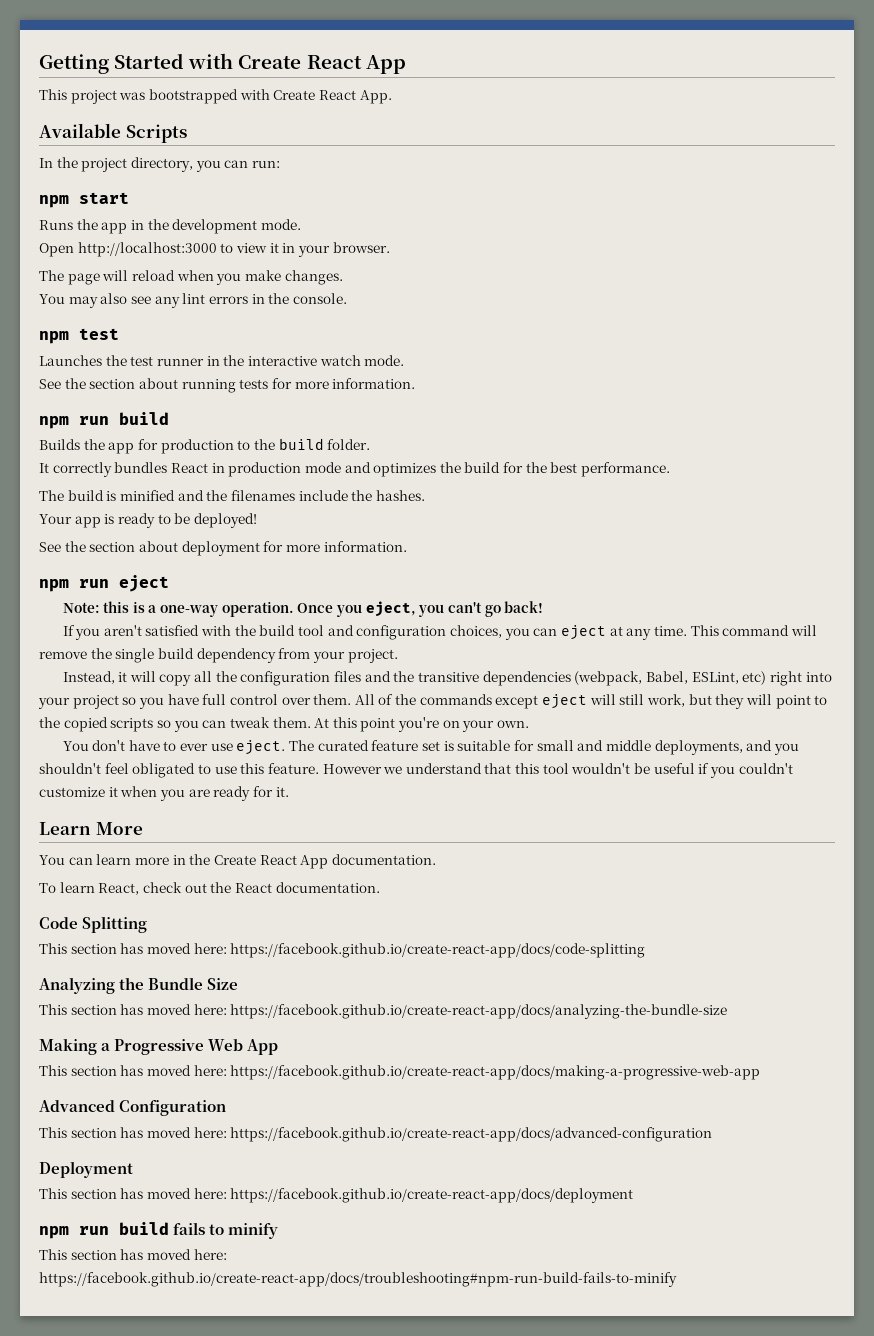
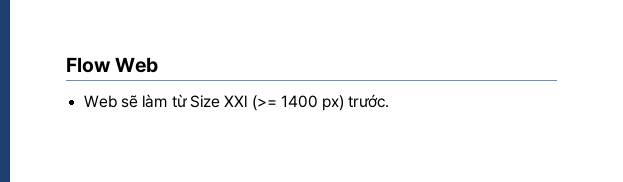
- Getting Started with Create React App
- This project was bootstrapped with Create React App.
- Available Scripts
- In the project directory, you can run:
- npm start
- Runs the app in the development mode.
- Open http://localhost:3000 to view it in your browser.
- The page will reload when you make changes.
- You may also see any lint errors in the console.
- npm test
- Launches the test runner in the interactive watch mode.
- See the section about running tests for more information.
- npm run build
- Builds the app for production to the build folder.
- It correctly bundles React in production mode and optimizes the build for the best performance.
- The build is minified and the filenames include the hashes.
- Your app is ready to be deployed!
- See the section about deployment for more information.
- npm run eject
- Note: this is a one-way operation. Once you eject, you can't go back!
- If you aren't satisfied with the build tool and configuration choices, you can eject at any time. This command will remove the single build dependency from your project.
- Instead, it will copy all the configuration files and the transitive dependencies (webpack, Babel, ESLint, etc) right into your project so you have full control over them. All of the commands except eject will still work, but they will point to the copied scripts so you can tweak them. At this point you're on your own.
- You don't have to ever use eject. The curated feature set is suitable for small and middle deployments, and you shouldn't feel obligated to use this feature. However we understand that this tool wouldn't be useful if you couldn't customize it when you are ready for it.
- Learn More
- You can learn more in the Create React App documentation.
- To learn React, check out the React documentation.
- Code Splitting
- This section has moved here: https://facebook.github.io/create-react-app/docs/code-splitting
- Analyzing the Bundle Size
- This section has moved here: https://facebook.github.io/create-react-app/docs/analyzing-the-bundle-size
- Making a Progressive Web App
- This section has moved here: https://facebook.github.io/create-react-app/docs/making-a-progressive-web-app
- Advanced Configuration
- This section has moved here: https://facebook.github.io/create-react-app/docs/advanced-configuration
- Deployment
- This section has moved here: https://facebook.github.io/create-react-app/docs/deployment
- npm run build fails to minify
- This section has moved here: https://facebook.github.io/create-react-app/docs/troubleshooting#npm-run-build-fails-to-minify
+ Flow Web
+ Web sẽ làm từ Size XXl (>= 1400 px) trước.

